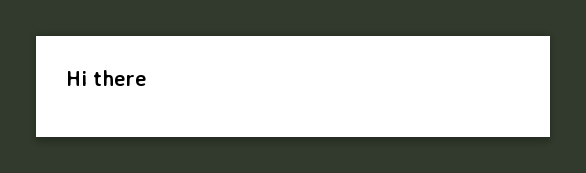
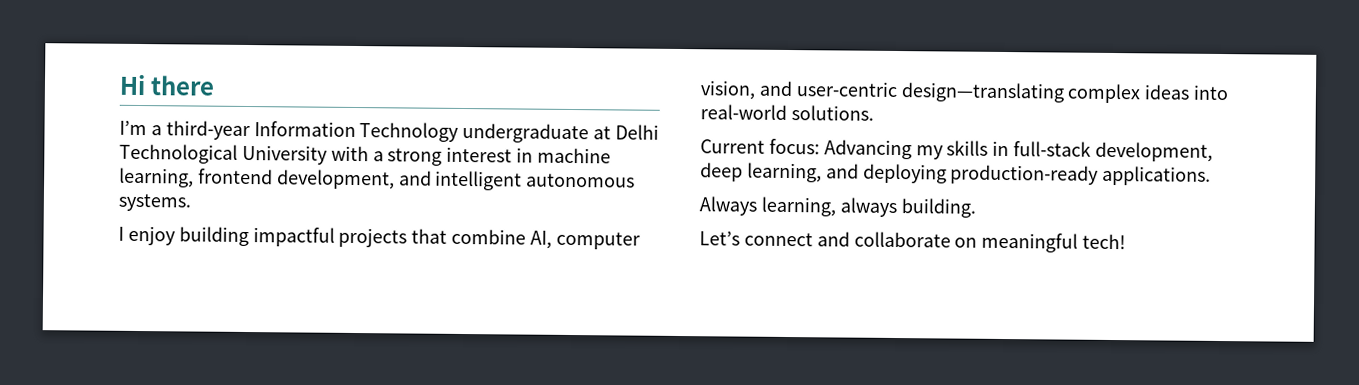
+ I’m a third-year Information Technology undergraduate at Delhi Technological University with a strong interest in machine learning, frontend development, and intelligent autonomous systems.
+ I enjoy building impactful projects that combine AI, computer vision, and user-centric design—translating complex ideas into real-world solutions.
+ Current focus: Advancing my skills in full-stack development, deep learning, and deploying production-ready applications.
+ Always learning, always building.
+ Let’s connect and collaborate on meaningful tech!

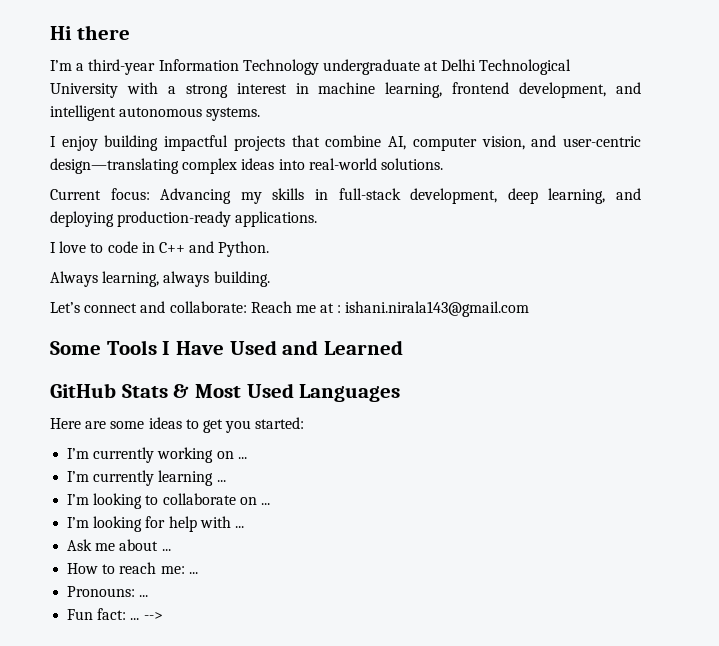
+ I love to code in C++ and Python.
- Let’s connect and collaborate on meaningful tech!
+ Let’s connect and collaborate: Reach me at : ishani.nirala143@gmail.com
+ Some Tools I Have Used and Learned
+ GitHub Stats & Most Used Languages
+ Here are some ideas to get you started:
+ I’m currently working on ...
+ I’m currently learning ...
+ I’m looking to collaborate on ...
+ I’m looking for help with ...
+ Ask me about ...
+ How to reach me: ...
+ Pronouns: ...
+ Fun fact: ... -->

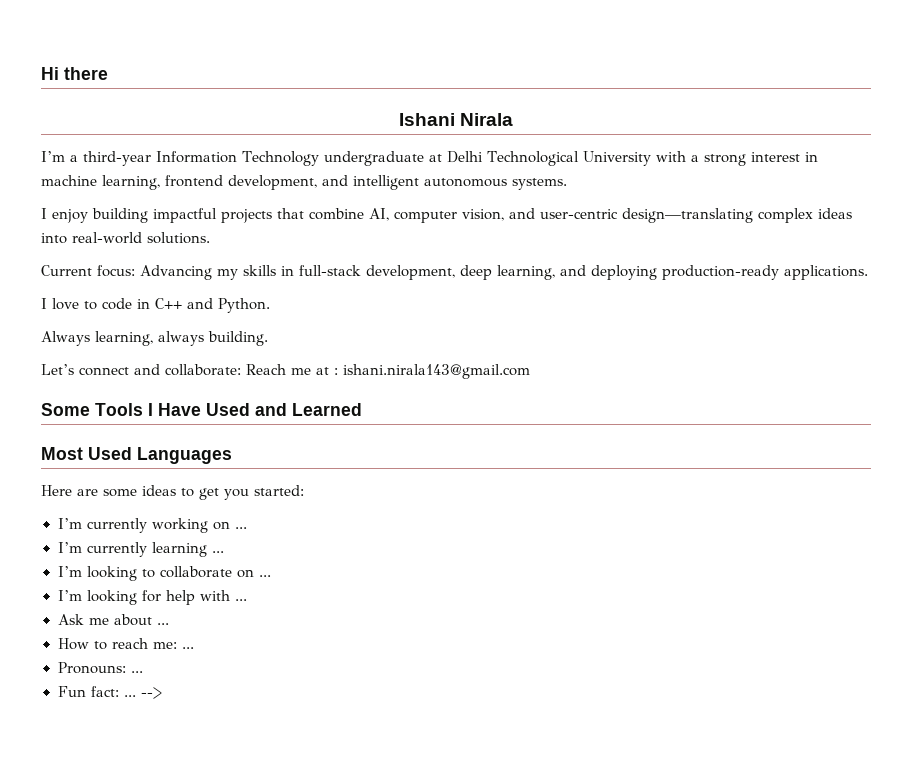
+ Ishani Nirala
- GitHub Stats & Most Used Languages
+ Most Used Languages

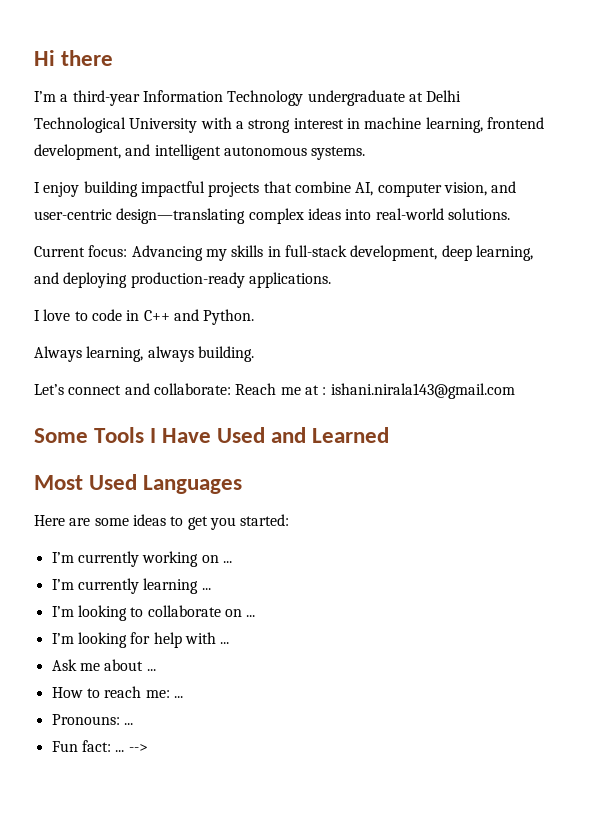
- Ishani Nirala

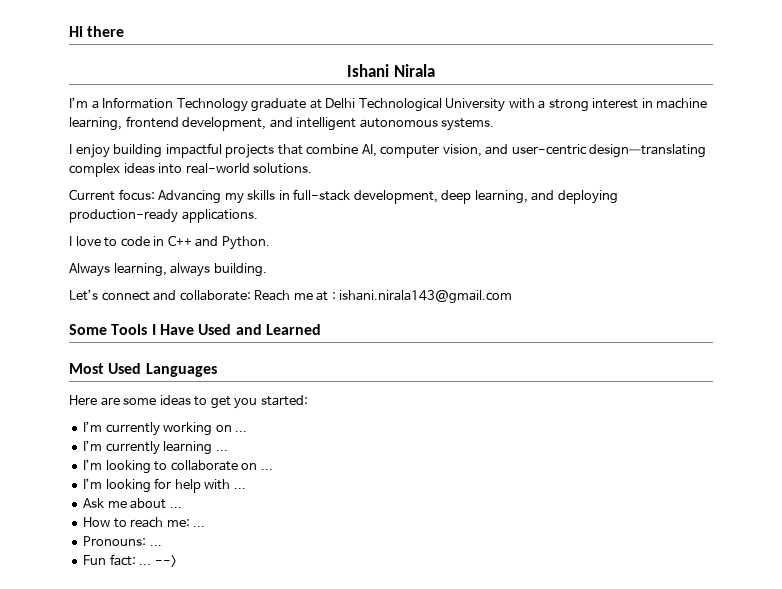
+ Ishani Nirala
- I’m a third-year Information Technology undergraduate at Delhi Technological University with a strong interest in machine learning, frontend development, and intelligent autonomous systems.
+ I’m a Information Technology graduate at Delhi Technological University with a strong interest in machine learning, frontend development, and intelligent autonomous systems.

